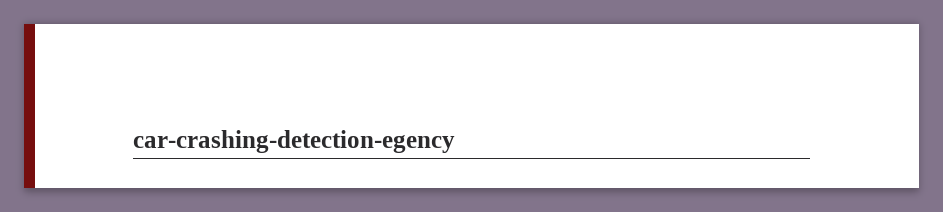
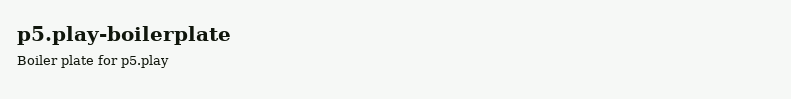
- car-crashing-detection-egency
+ p5.play-boilerplate
+ Boiler plate for p5.play

